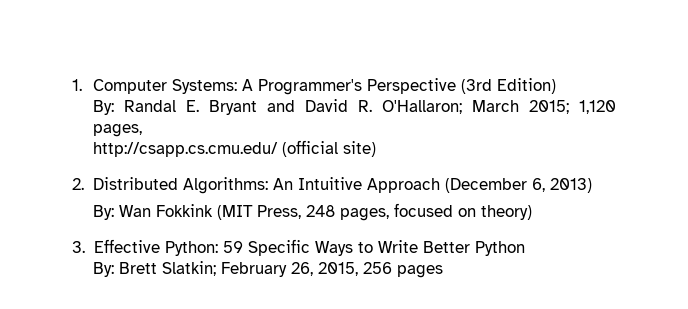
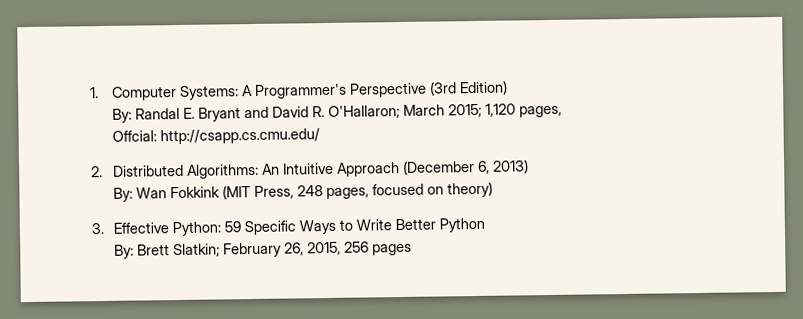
- http://csapp.cs.cmu.edu/ (official site)
+ Offcial: http://csapp.cs.cmu.edu/

